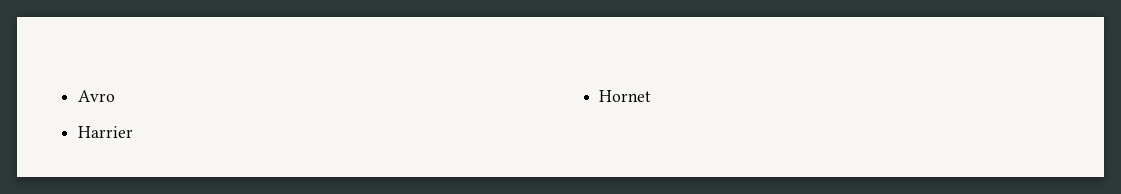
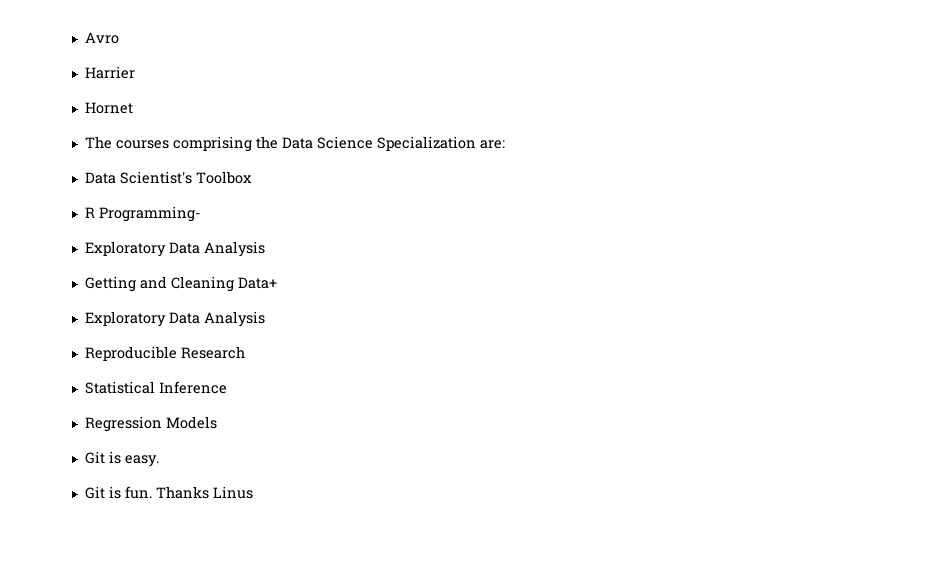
+ The courses comprising the Data Science Specialization are:
+ Data Scientist's Toolbox
+ R Programming-
+ Exploratory Data Analysis
+ Getting and Cleaning Data+
+ Exploratory Data Analysis
+ Reproducible Research
+ Statistical Inference
+ Regression Models
+ Git is easy.
+ Git is fun. Thanks Linus

